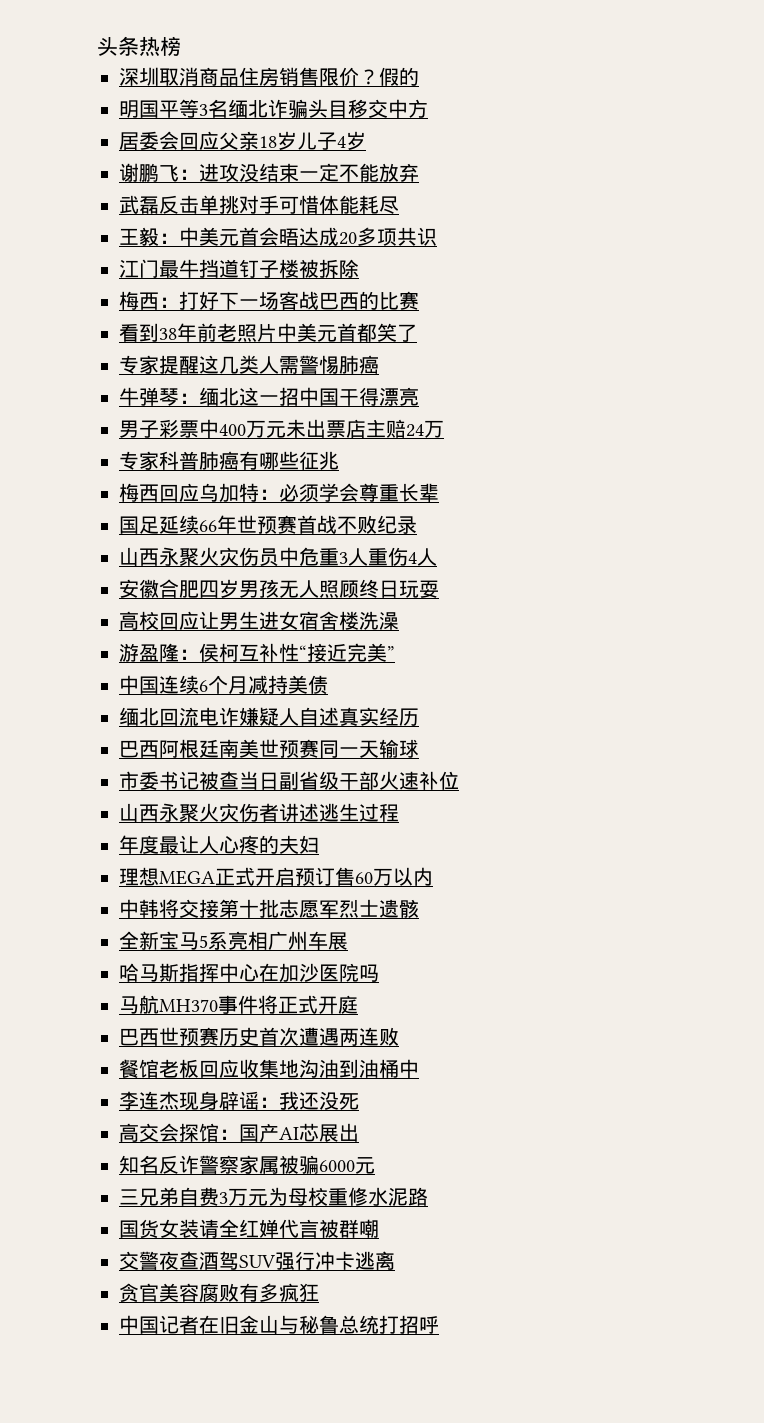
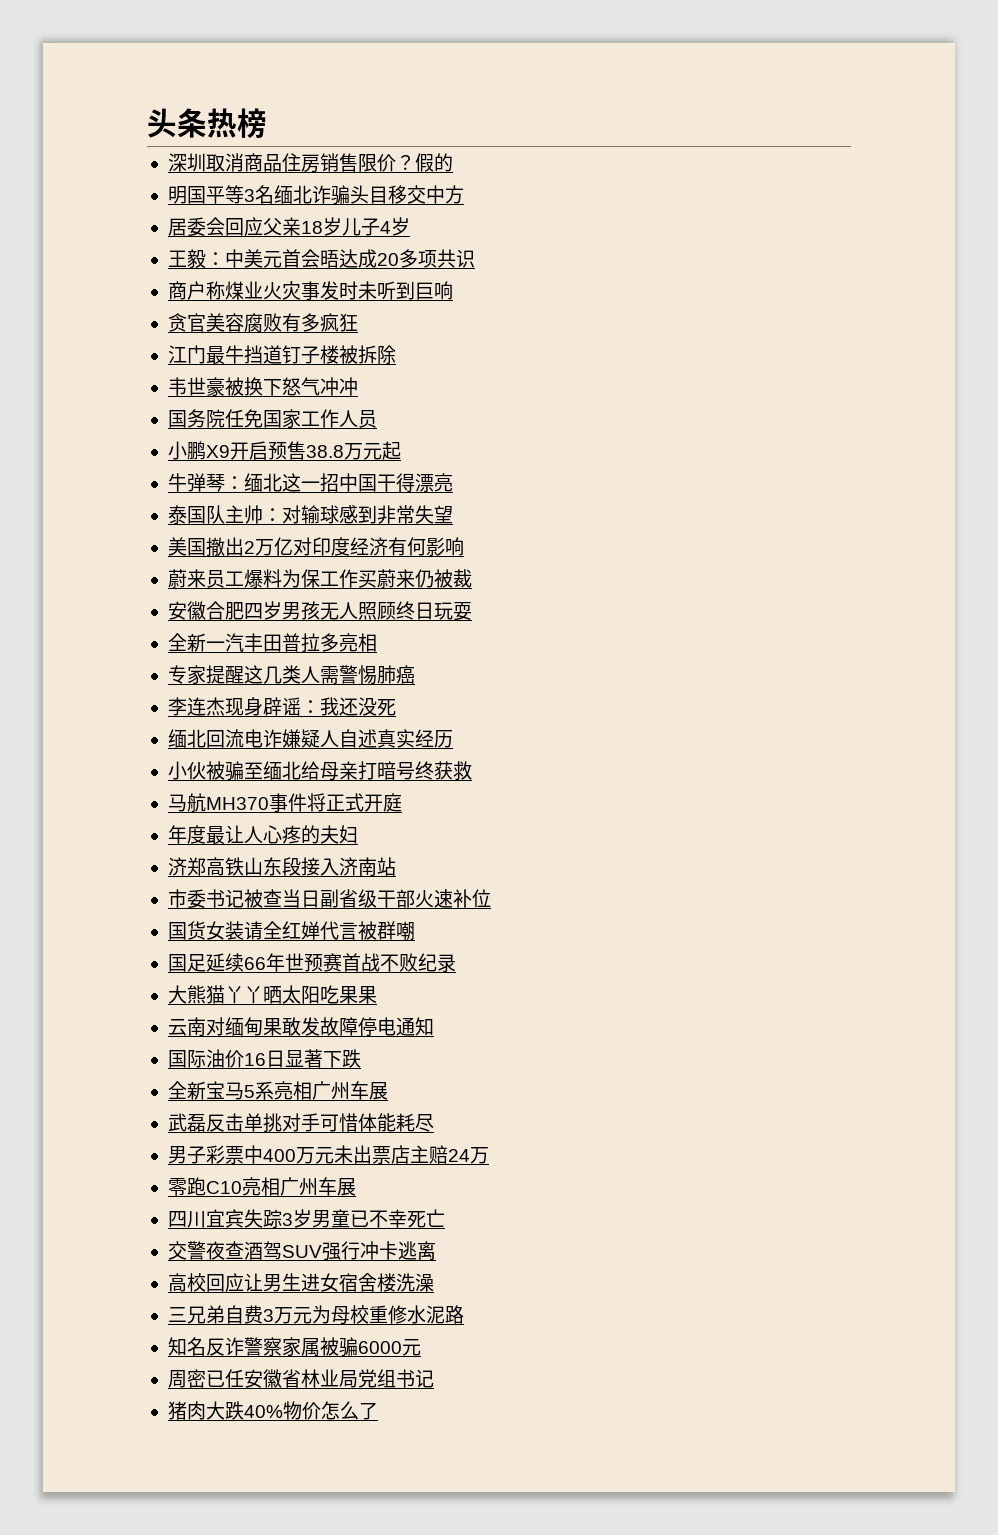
- 谢鹏飞：进攻没结束一定不能放弃
- 武磊反击单挑对手可惜体能耗尽
+ 商户称煤业火灾事发时未听到巨响
+ 贪官美容腐败有多疯狂
- 梅西：打好下一场客战巴西的比赛
- 看到38年前老照片中美元首都笑了
- 专家提醒这几类人需警惕肺癌
+ 韦世豪被换下怒气冲冲
+ 国务院任免国家工作人员
+ 小鹏X9开启预售38.8万元起
- 男子彩票中400万元未出票店主赔24万
- 专家科普肺癌有哪些征兆
- 梅西回应乌加特：必须学会尊重长辈
- 国足延续66年世预赛首战不败纪录
- 山西永聚火灾伤员中危重3人重伤4人
+ 泰国队主帅：对输球感到非常失望
+ 美国撤出2万亿对印度经济有何影响
+ 蔚来员工爆料为保工作买蔚来仍被裁
- 高校回应让男生进女宿舍楼洗澡
- 游盈隆：侯柯互补性“接近完美”
- 中国连续6个月减持美债
+ 全新一汽丰田普拉多亮相
+ 专家提醒这几类人需警惕肺癌
+ 李连杰现身辟谣：我还没死
- 巴西阿根廷南美世预赛同一天输球
+ 小伙被骗至缅北给母亲打暗号终获救
+ 马航MH370事件将正式开庭
+ 年度最让人心疼的夫妇
+ 济郑高铁山东段接入济南站
- 山西永聚火灾伤者讲述逃生过程
- 年度最让人心疼的夫妇
- 理想MEGA正式开启预订售60万以内
- 中韩将交接第十批志愿军烈士遗骸
+ 国货女装请全红婵代言被群嘲
+ 国足延续66年世预赛首战不败纪录
+ 大熊猫丫丫晒太阳吃果果
+ 云南对缅甸果敢发故障停电通知
+ 国际油价16日显著下跌
- 哈马斯指挥中心在加沙医院吗
- 马航MH370事件将正式开庭
- 巴西世预赛历史首次遭遇两连败
- 餐馆老板回应收集地沟油到油桶中
- 李连杰现身辟谣：我还没死
- 高交会探馆：国产AI芯展出
- 知名反诈警察家属被骗6000元
+ 武磊反击单挑对手可惜体能耗尽
+ 男子彩票中400万元未出票店主赔24万
+ 零跑C10亮相广州车展
+ 四川宜宾失踪3岁男童已不幸死亡
+ 交警夜查酒驾SUV强行冲卡逃离
+ 高校回应让男生进女宿舍楼洗澡
- 国货女装请全红婵代言被群嘲
- 交警夜查酒驾SUV强行冲卡逃离
- 贪官美容腐败有多疯狂
- 中国记者在旧金山与秘鲁总统打招呼
+ 知名反诈警察家属被骗6000元
+ 周密已任安徽省林业局党组书记
+ 猪肉大跌40%物价怎么了

